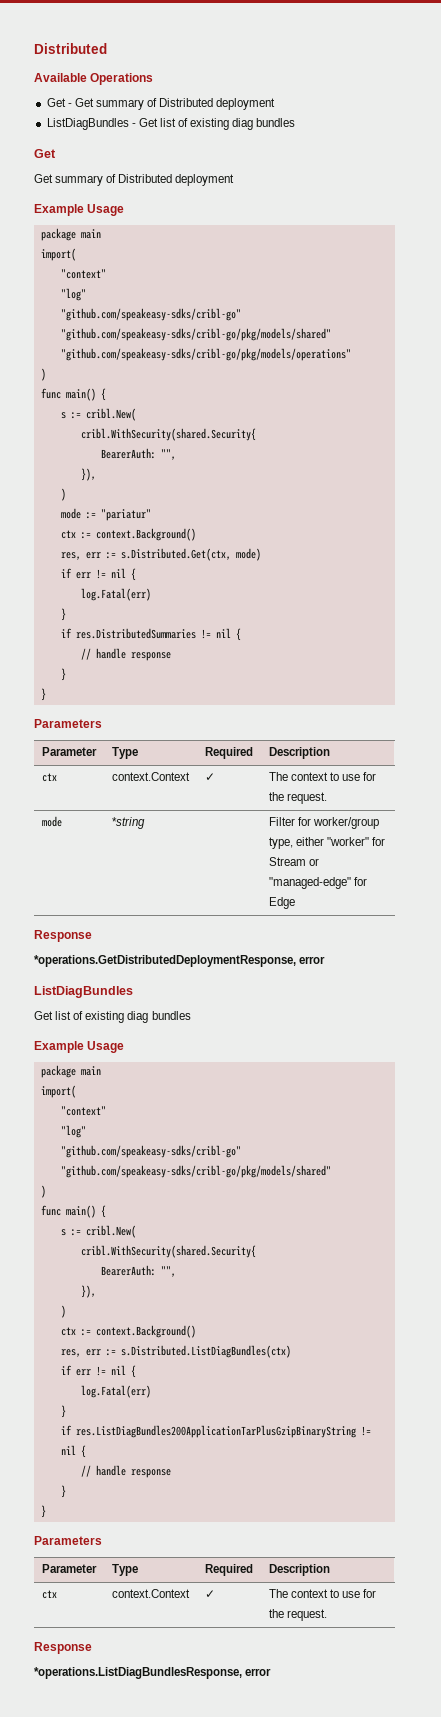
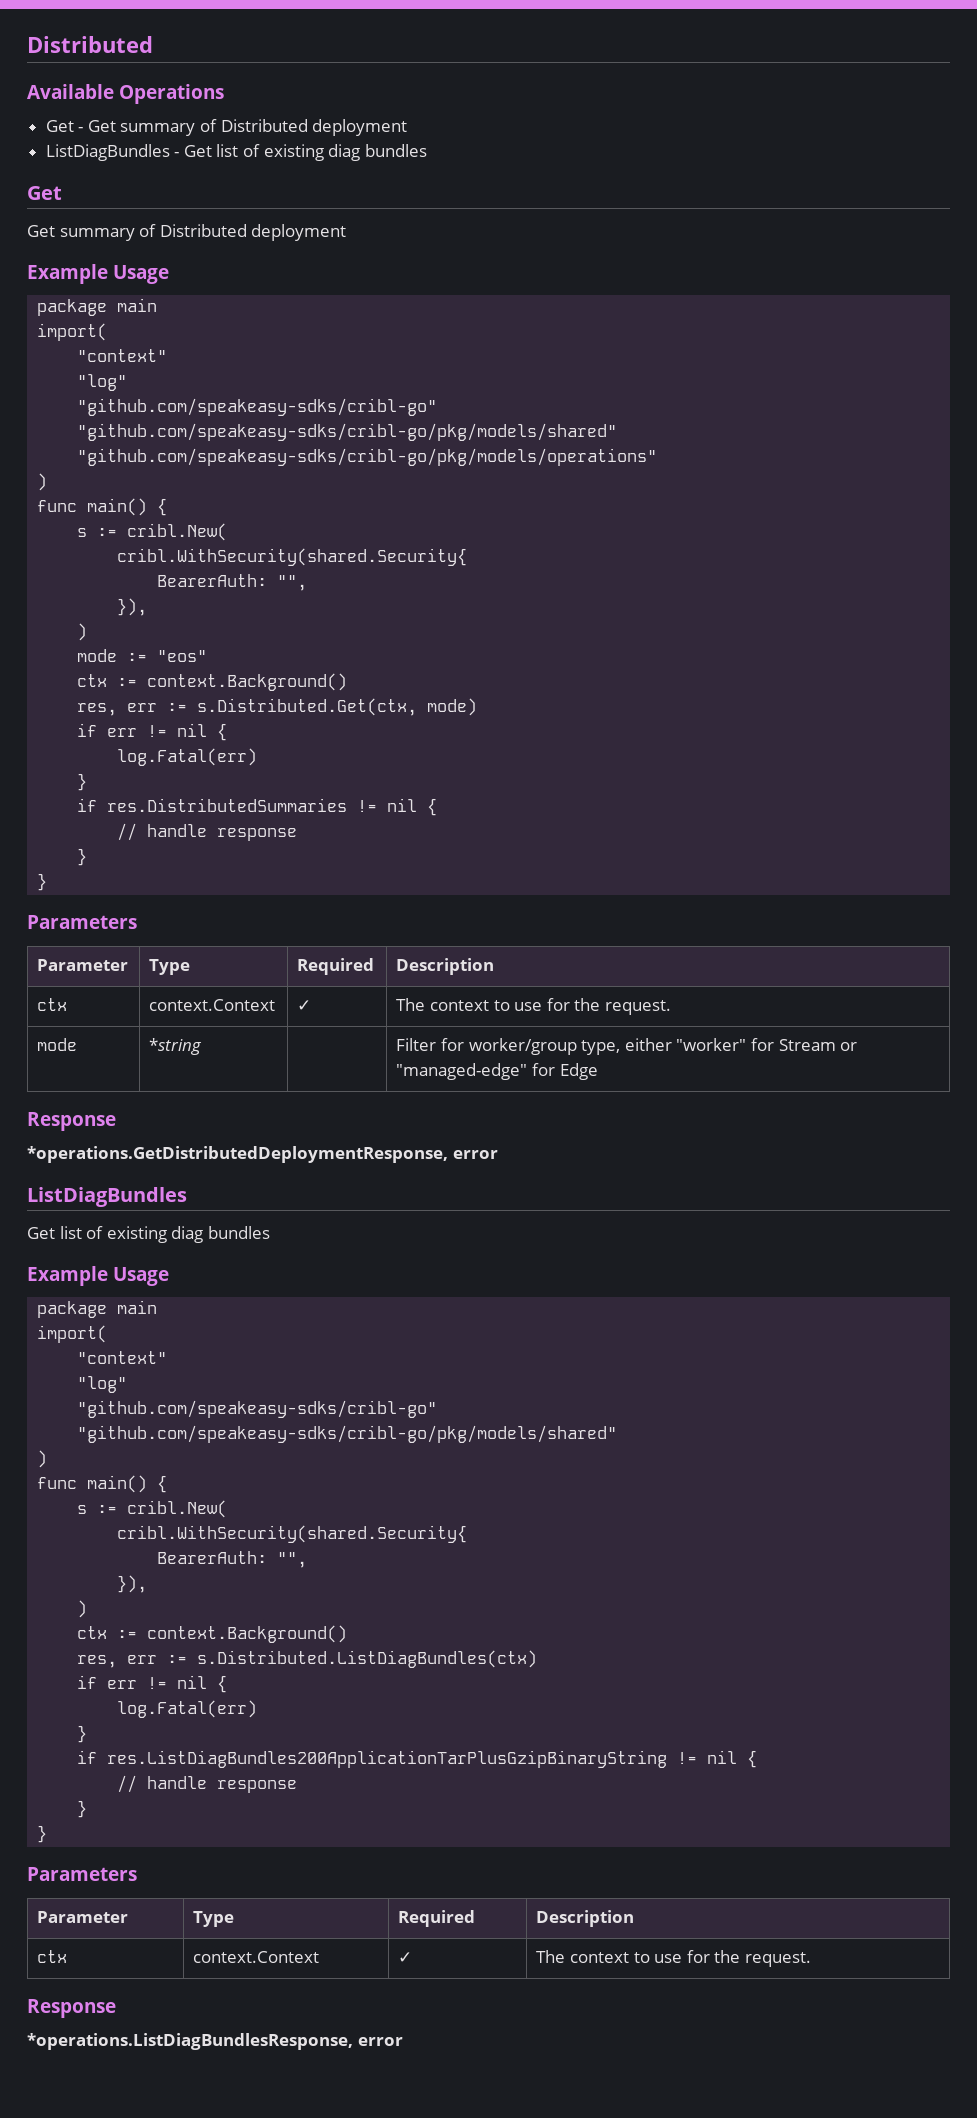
- mode := "pariatur"
+ mode := "eos"

